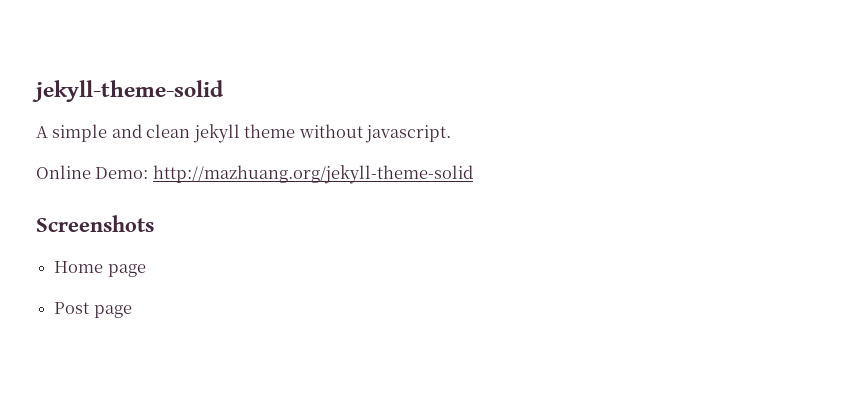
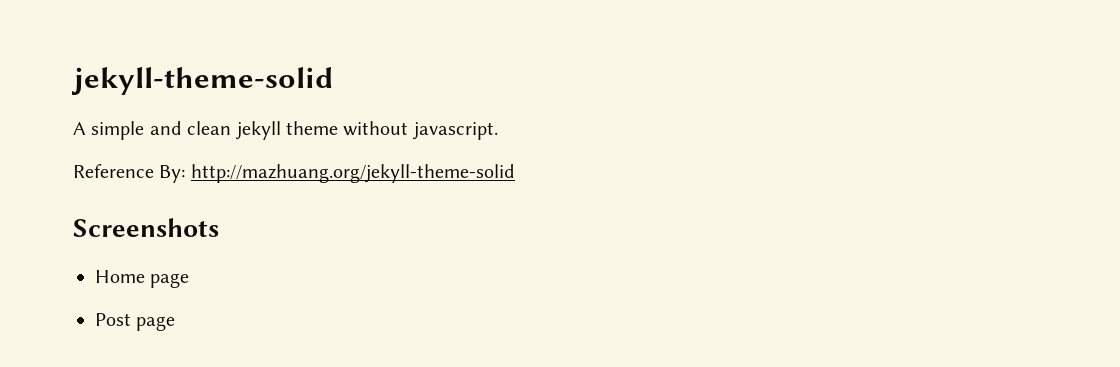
- Online Demo: http://mazhuang.org/jekyll-theme-solid
+ Reference By: http://mazhuang.org/jekyll-theme-solid

